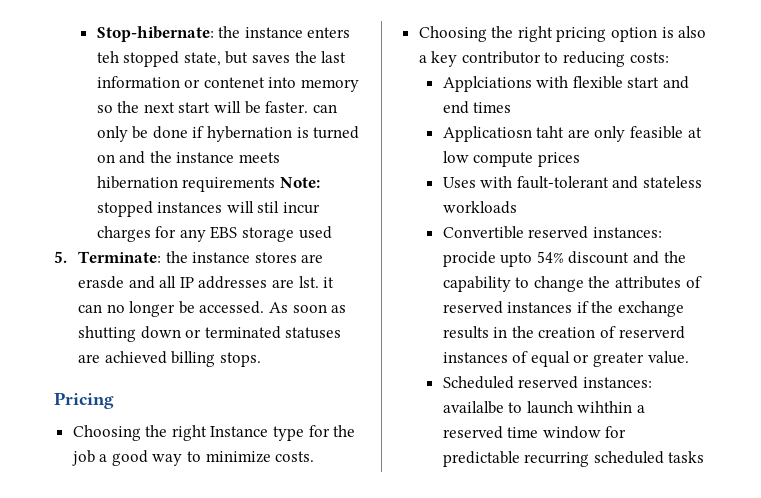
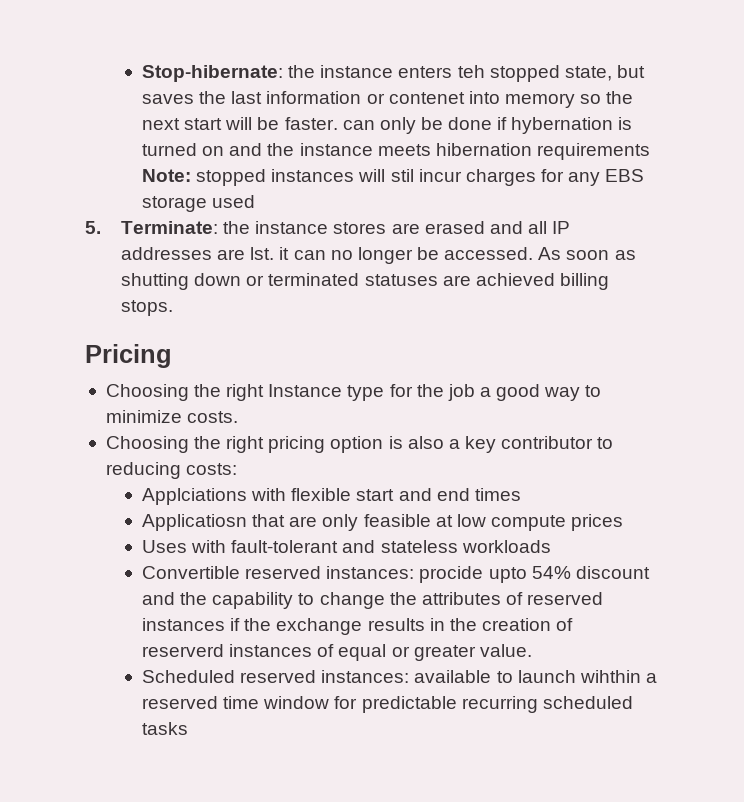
- 5. Terminate: the instance stores are erasde and all IP addresses are lst. it can no longer be accessed.
+ 5. Terminate: the instance stores are erased and all IP addresses are lst. it can no longer be accessed.
- Applicatiosn taht are only feasible at low compute prices
+ Applicatiosn that are only feasible at low compute prices
- Scheduled reserved instances: availalbe to launch wihthin a reserved time window for predictable recurring scheduled tasks
+ Scheduled reserved instances: available to launch wihthin a reserved time window for predictable recurring scheduled tasks

